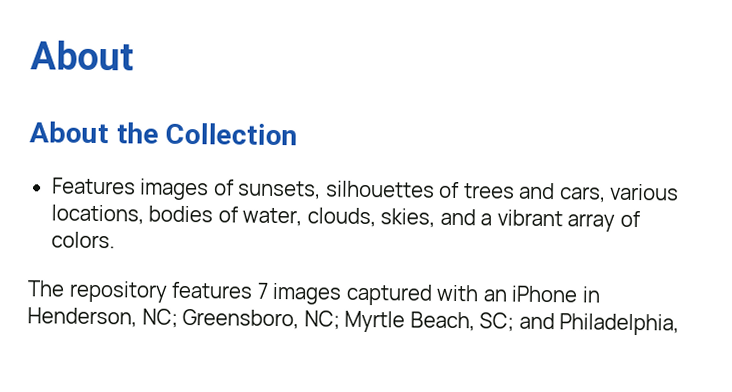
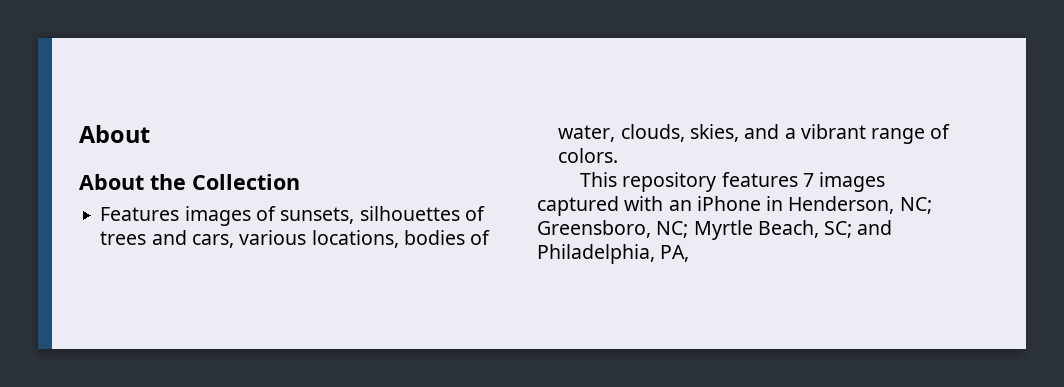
- Features images of sunsets, silhouettes of trees and cars, various locations, bodies of water, clouds, skies, and a vibrant array of colors.
+ Features images of sunsets, silhouettes of trees and cars, various locations, bodies of water, clouds, skies, and a vibrant range of colors.
- The repository features 7 images captured with an iPhone in Henderson, NC; Greensboro, NC; Myrtle Beach, SC; and Philadelphia,
+ This repository features 7 images captured with an iPhone in Henderson, NC; Greensboro, NC; Myrtle Beach, SC; and Philadelphia, PA,

